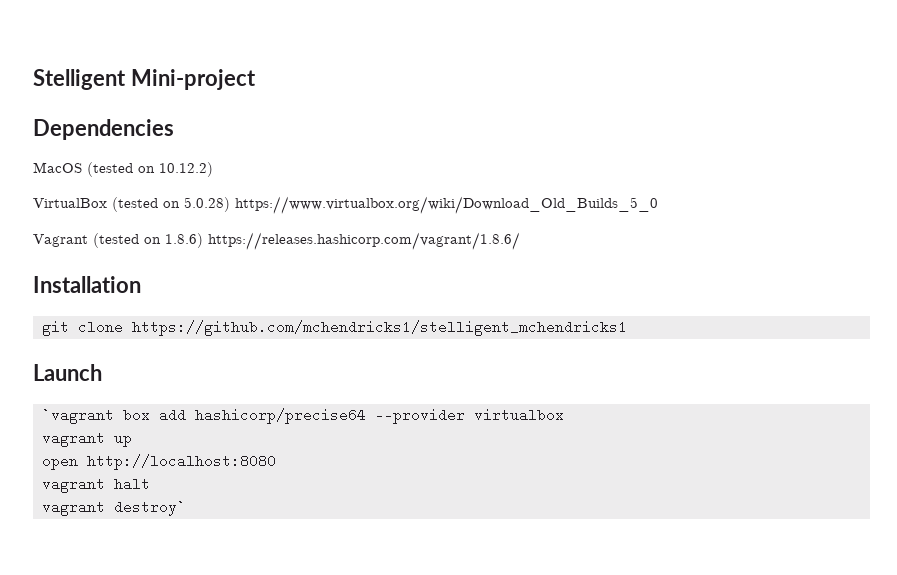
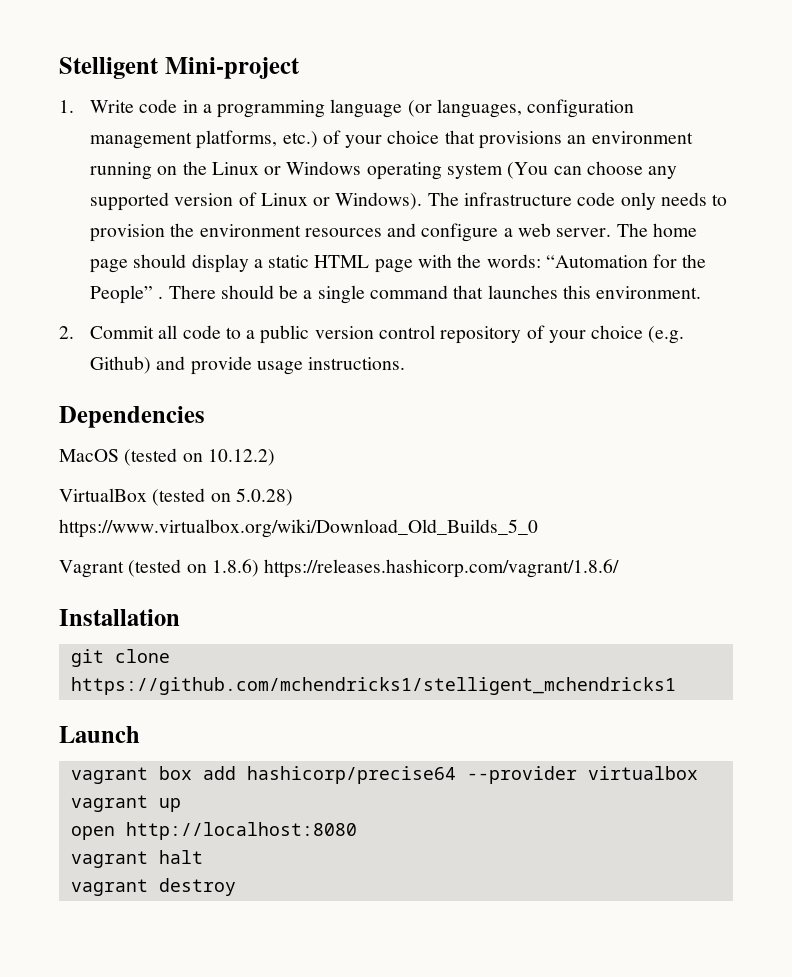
+ 1. Write code in a programming language (or languages, configuration management platforms, etc.) of your choice that provisions an environment running on the Linux or Windows operating system (You can choose any supported version of Linux or Windows). The infrastructure code only needs to provision the environment resources and configure a web server. The home page should display a static HTML page with the words: “Automation for the People” . There should be a single command that launches this environment.
+ 2. Commit all code to a public version control repository of your choice (e.g. Github) and provide usage instructions.
- `vagrant box add hashicorp/precise64 --provider virtualbox
+ vagrant box add hashicorp/precise64 --provider virtualbox
- vagrant destroy`
+ vagrant destroy

